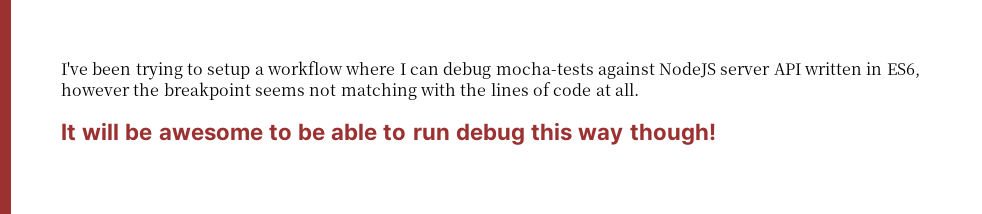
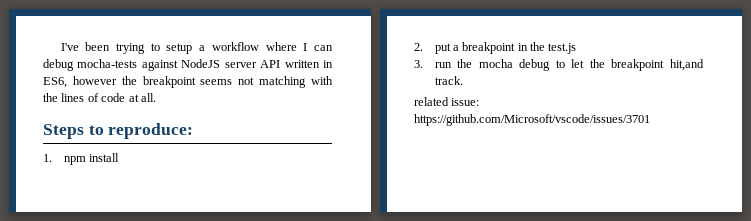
- It will be awesome to be able to run debug this way though!
+ Steps to reproduce:
+ 1. npm install
+ 2. put a breakpoint in the test.js
+ 3. run the mocha debug to let the breakpoint hit,and track.
+ related issue: https://github.com/Microsoft/vscode/issues/3701

